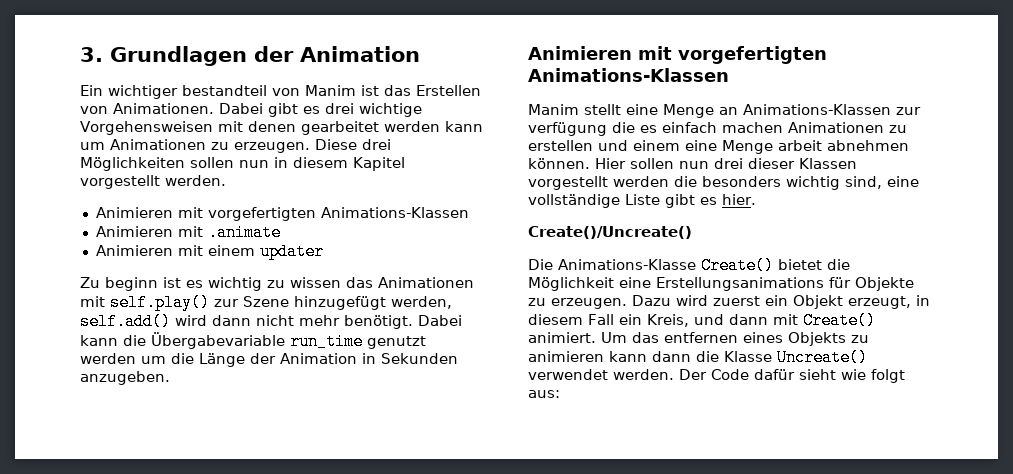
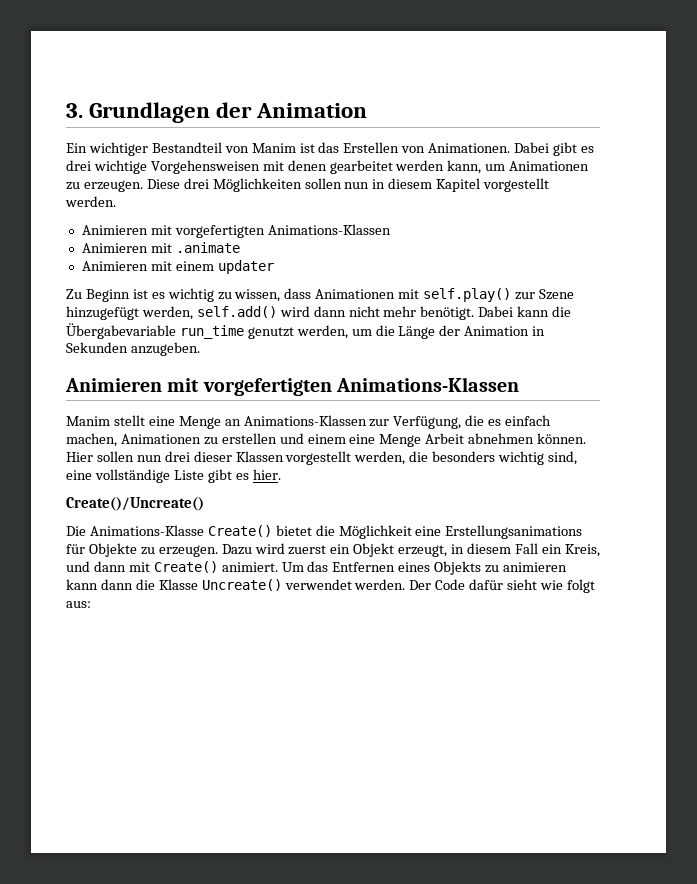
- Ein wichtiger bestandteil von Manim ist das Erstellen von Animationen.
+ Ein wichtiger Bestandteil von Manim ist das Erstellen von Animationen.
- Dabei gibt es drei wichtige Vorgehensweisen mit denen gearbeitet werden kann um Animationen zu erzeugen.
+ Dabei gibt es drei wichtige Vorgehensweisen mit denen gearbeitet werden kann, um Animationen zu erzeugen.
- Zu beginn ist es wichtig zu wissen das Animationen mit self.play() zur Szene hinzugefügt werden, self.add() wird dann nicht mehr benötigt.
+ Zu Beginn ist es wichtig zu wissen, dass Animationen mit self.play() zur Szene hinzugefügt werden, self.add() wird dann nicht mehr benötigt.
- Dabei kann die Übergabevariable run_time genutzt werden um die Länge der Animation in Sekunden anzugeben.
+ Dabei kann die Übergabevariable run_time genutzt werden, um die Länge der Animation in Sekunden anzugeben.
- Manim stellt eine Menge an Animations-Klassen zur verfügung die es einfach machen Animationen zu erstellen und einem eine Menge arbeit abnehmen können.
+ Manim stellt eine Menge an Animations-Klassen zur Verfügung, die es einfach machen, Animationen zu erstellen und einem eine Menge Arbeit abnehmen können.
- Hier sollen nun drei dieser Klassen vorgestellt werden die besonders wichtig sind, eine vollständige Liste gibt es hier.
+ Hier sollen nun drei dieser Klassen vorgestellt werden, die besonders wichtig sind, eine vollständige Liste gibt es hier.
- Um das entfernen eines Objekts zu animieren kann dann die Klasse Uncreate() verwendet werden.
+ Um das Entfernen eines Objekts zu animieren kann dann die Klasse Uncreate() verwendet werden.

